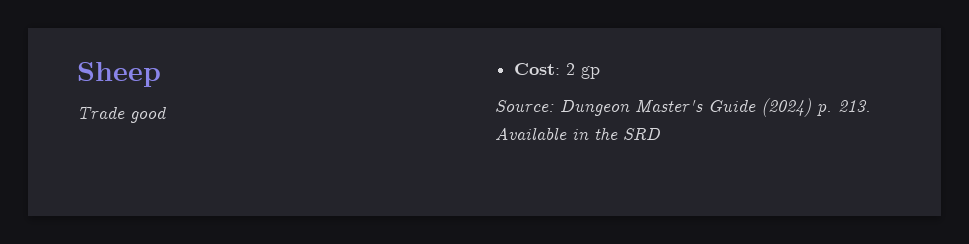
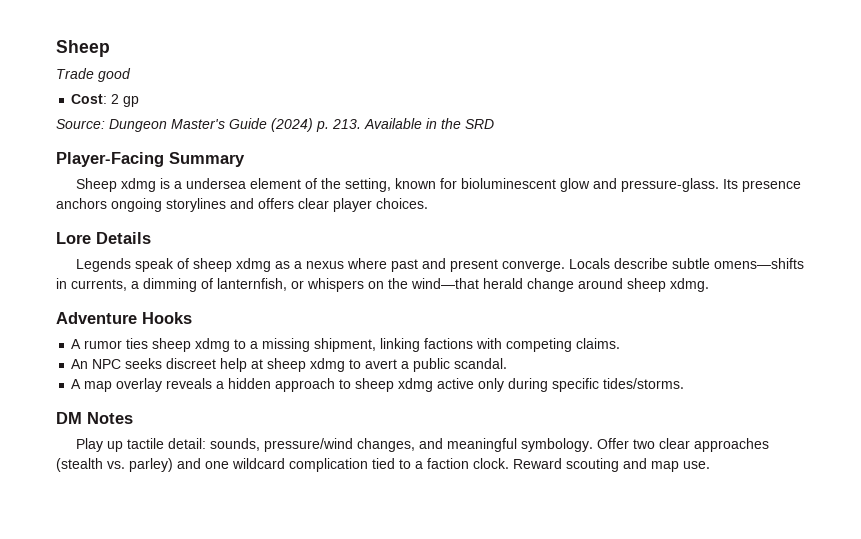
+ Player-Facing Summary
+ Sheep xdmg is a undersea element of the setting, known for bioluminescent glow and pressure-glass. Its presence anchors ongoing storylines and offers clear player choices.
+ Lore Details
+ Legends speak of sheep xdmg as a nexus where past and present converge. Locals describe subtle omens—shifts in currents, a dimming of lanternfish, or whispers on the wind—that herald change around sheep xdmg.
+ Adventure Hooks
+ A rumor ties sheep xdmg to a missing shipment, linking factions with competing claims.
+ An NPC seeks discreet help at sheep xdmg to avert a public scandal.
+ A map overlay reveals a hidden approach to sheep xdmg active only during specific tides/storms.
+ DM Notes
+ Play up tactile detail: sounds, pressure/wind changes, and meaningful symbology. Offer two clear approaches (stealth vs. parley) and one wildcard complication tied to a faction clock. Reward scouting and map use.

